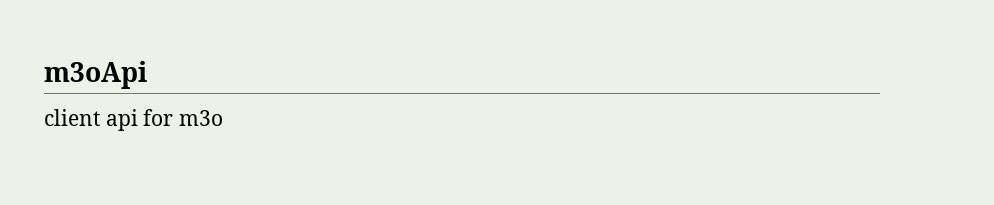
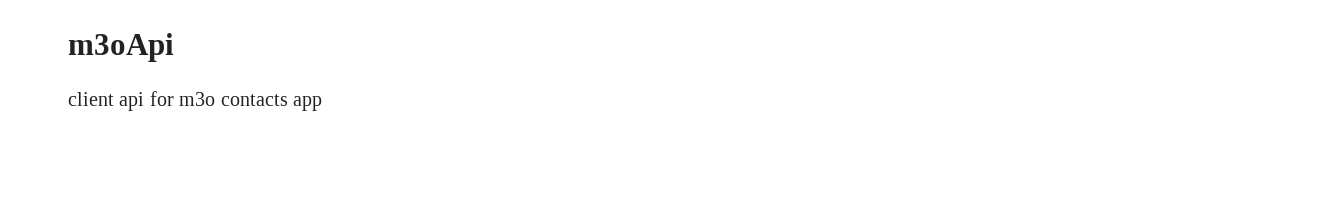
- client api for m3o
+ client api for m3o contacts app

